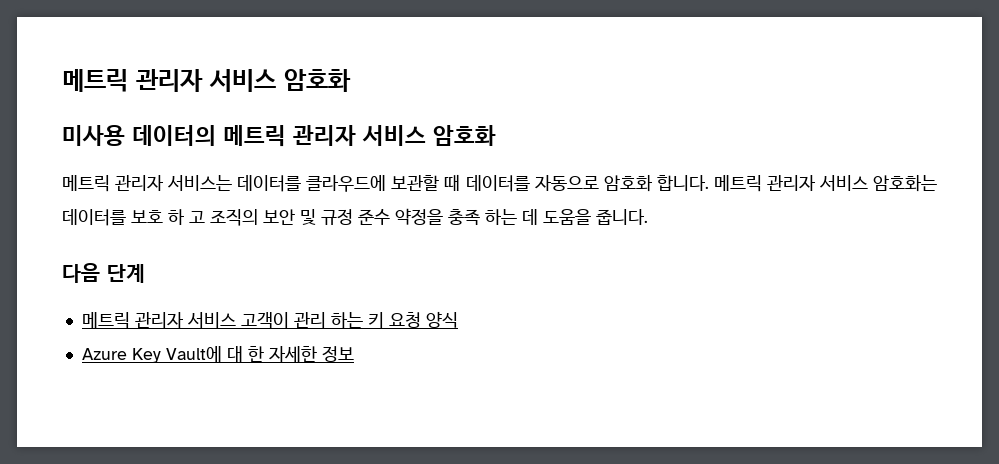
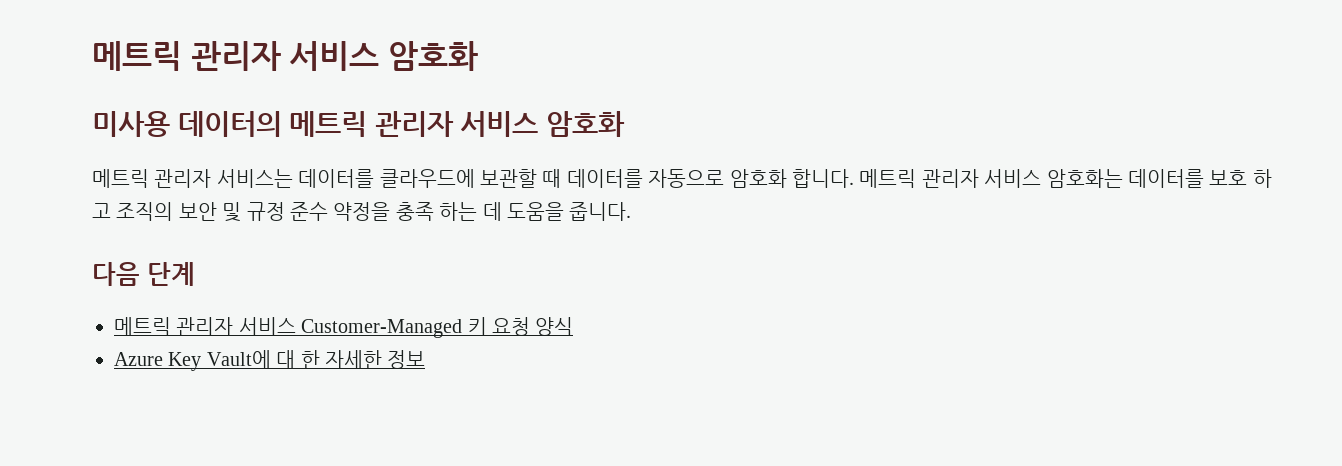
- 메트릭 관리자 서비스 고객이 관리 하는 키 요청 양식
+ 메트릭 관리자 서비스 Customer-Managed 키 요청 양식

